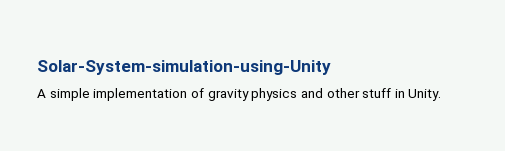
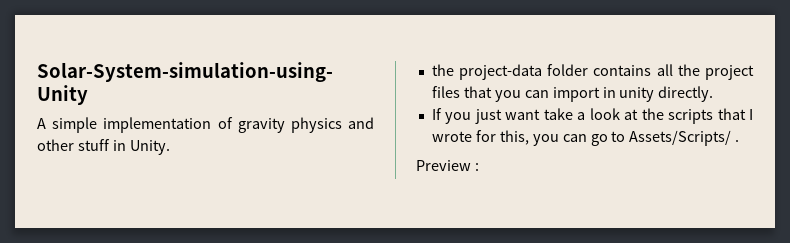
+ the project-data folder contains all the project files that you can import in unity directly.
+ If you just want take a look at the scripts that I wrote for this, you can go to Assets/Scripts/ .
+ Preview :

